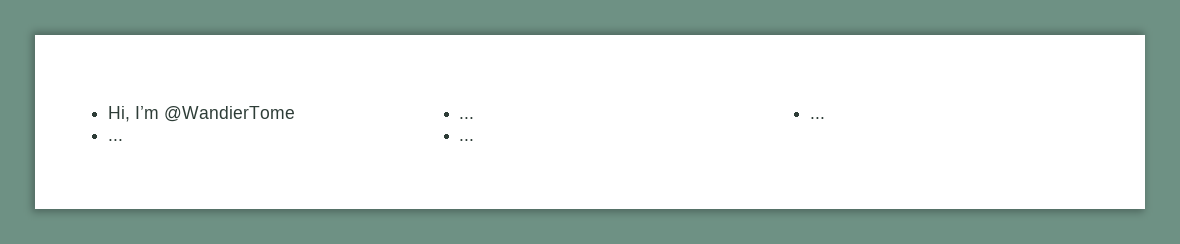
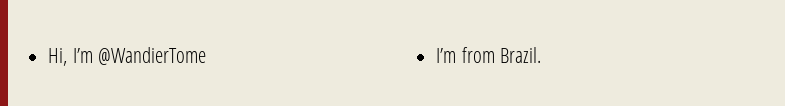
  Hi, I’m @WandierTome
- ...
- ...
- ...
- ...
+ I’m from Brazil.

